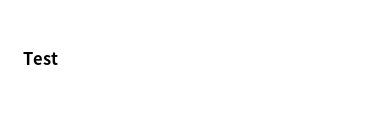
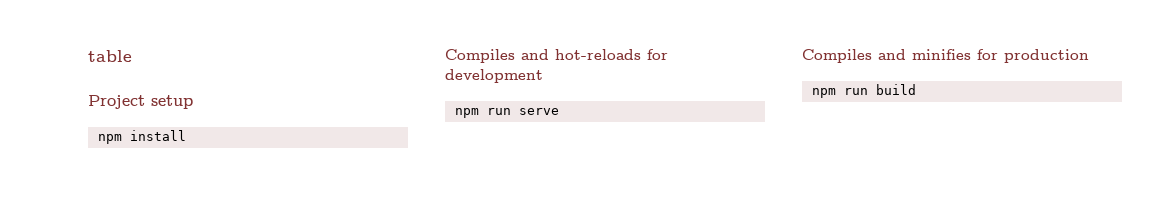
- Test
+ table
+ Project setup
+ npm install
+ Compiles and hot-reloads for development
+ npm run serve
+ Compiles and minifies for production
+ npm run build

